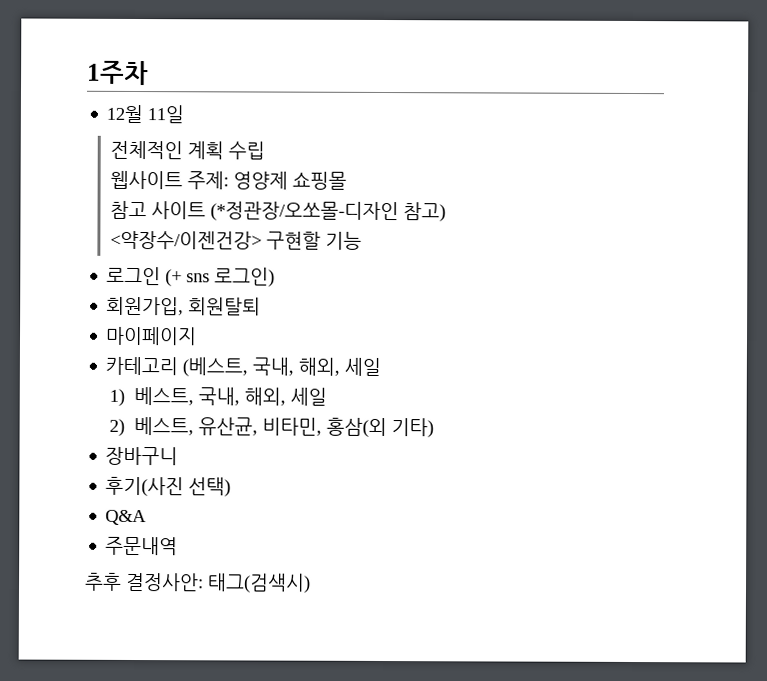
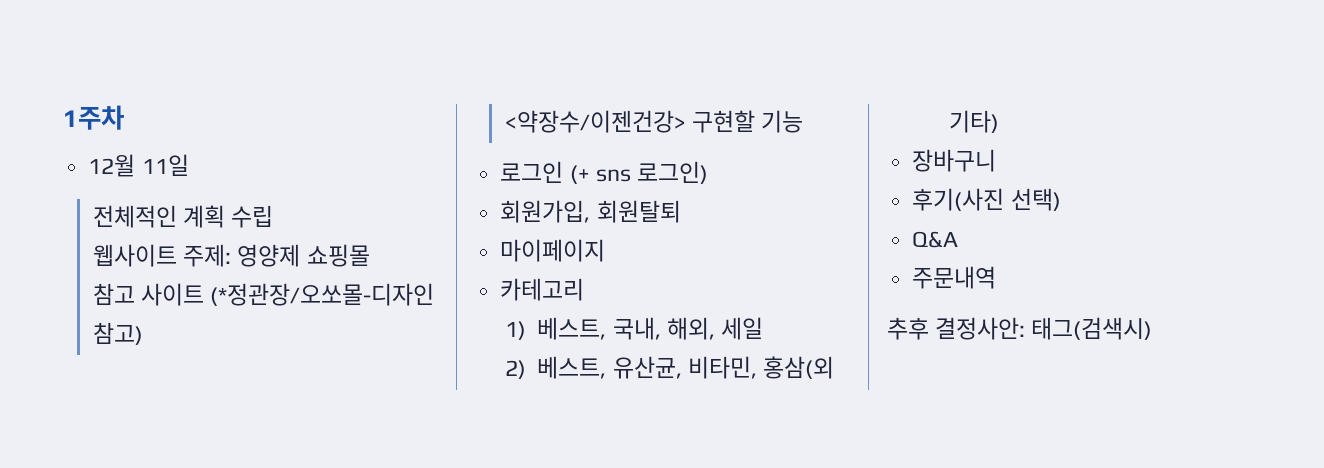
- 카테고리 (베스트, 국내, 해외, 세일
+ 카테고리

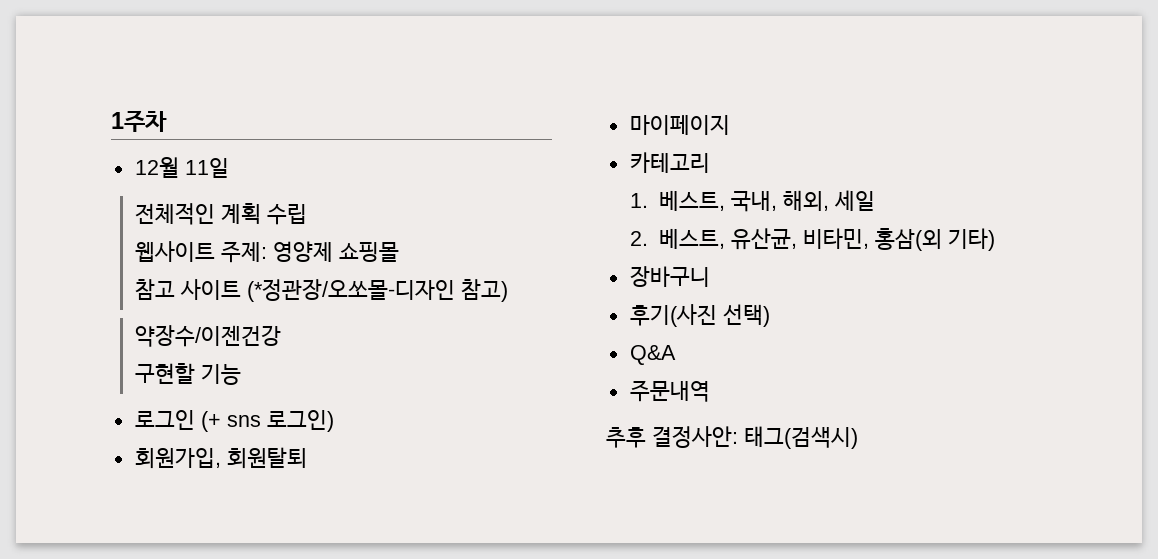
- <약장수/이젠건강> 구현할 기능
+ 약장수/이젠건강
+ 구현할 기능
- 1) 베스트, 국내, 해외, 세일
+ 1. 베스트, 국내, 해외, 세일
- 2) 베스트, 유산균, 비타민, 홍삼(외 기타)
+ 2. 베스트, 유산균, 비타민, 홍삼(외 기타)

